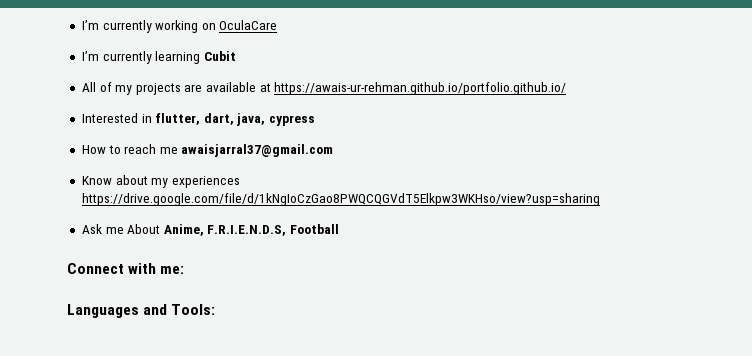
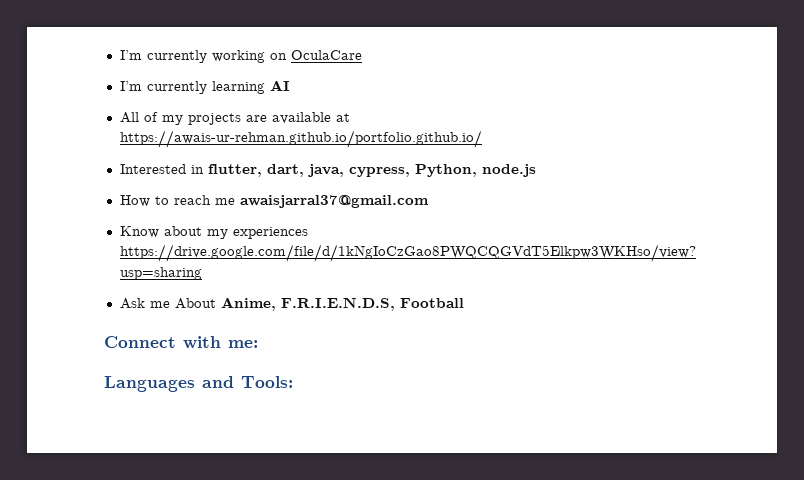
- I’m currently learning Cubit
+ I’m currently learning AI
- Interested in flutter, dart, java, cypress
+ Interested in flutter, dart, java, cypress, Python, node.js

